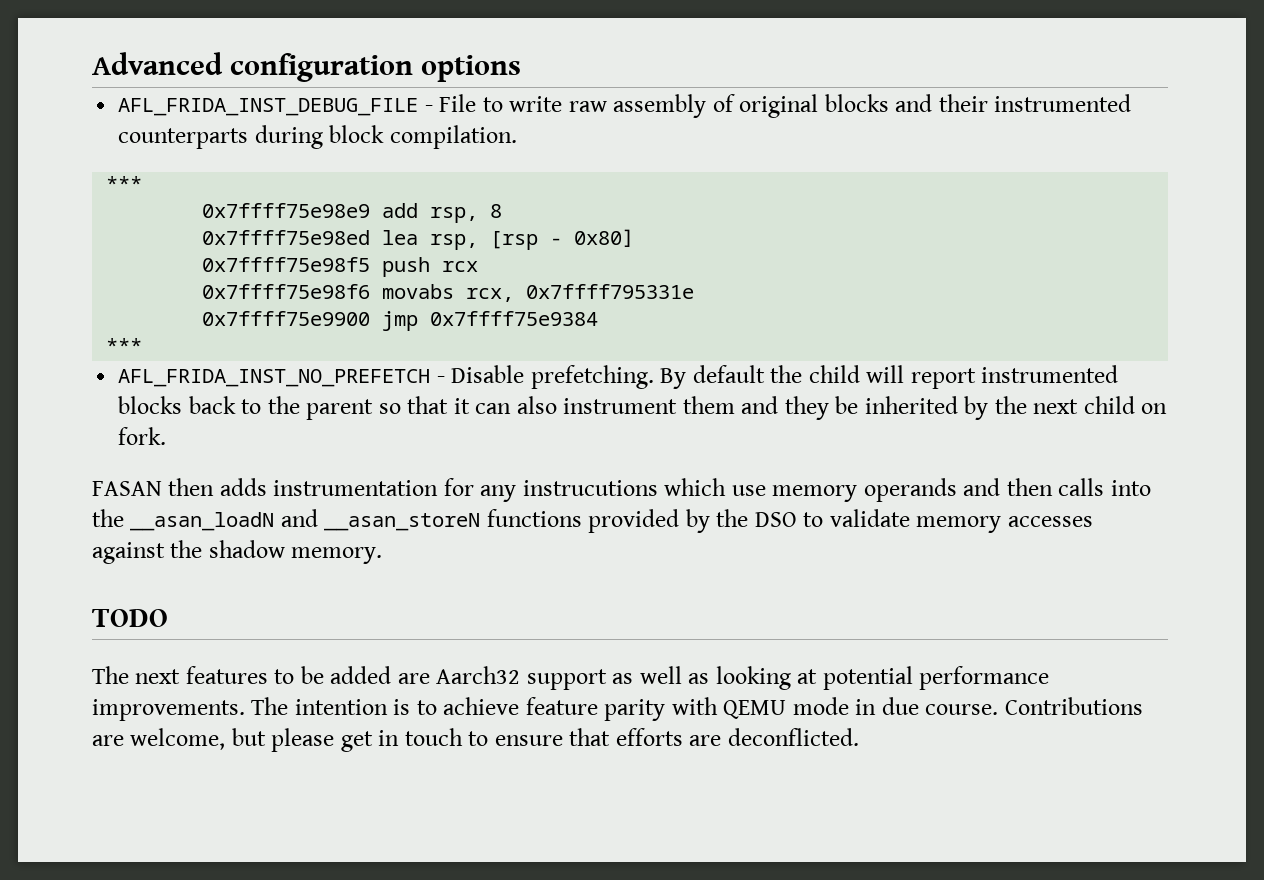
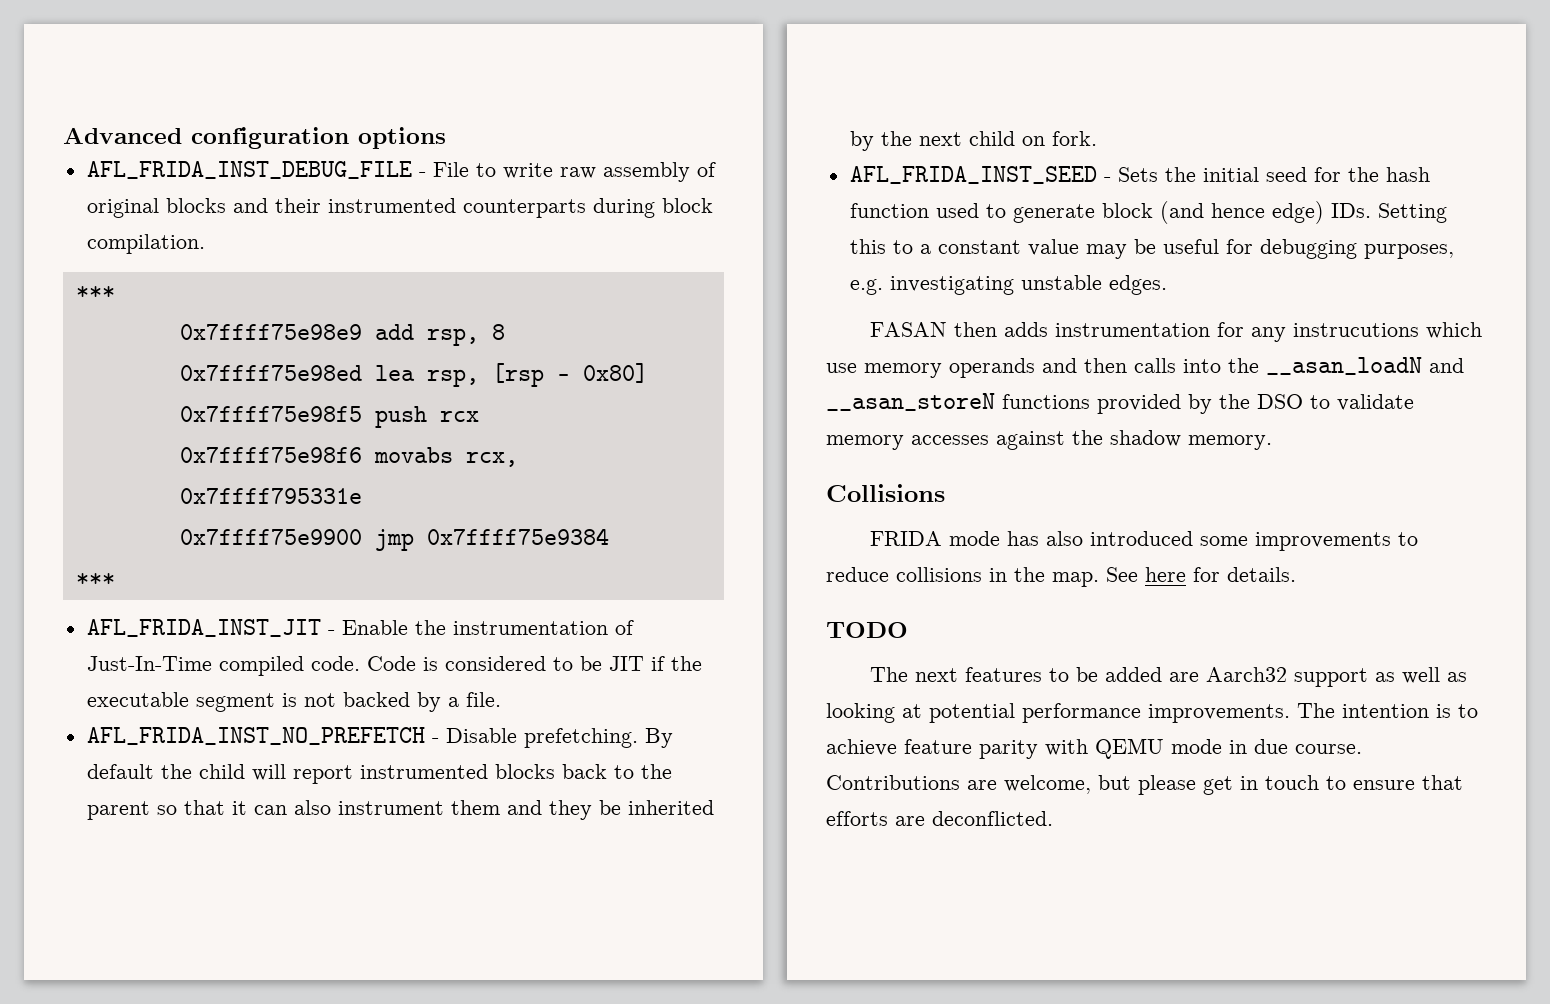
+ AFL_FRIDA_INST_JIT - Enable the instrumentation of Just-In-Time compiled code. Code is considered to be JIT if the executable segment is not backed by a file.
+ AFL_FRIDA_INST_SEED - Sets the initial seed for the hash function used to generate block (and hence edge) IDs. Setting this to a constant value may be useful for debugging purposes, e.g. investigating unstable edges.
+ Collisions
+ FRIDA mode has also introduced some improvements to reduce collisions in the map. See here for details.

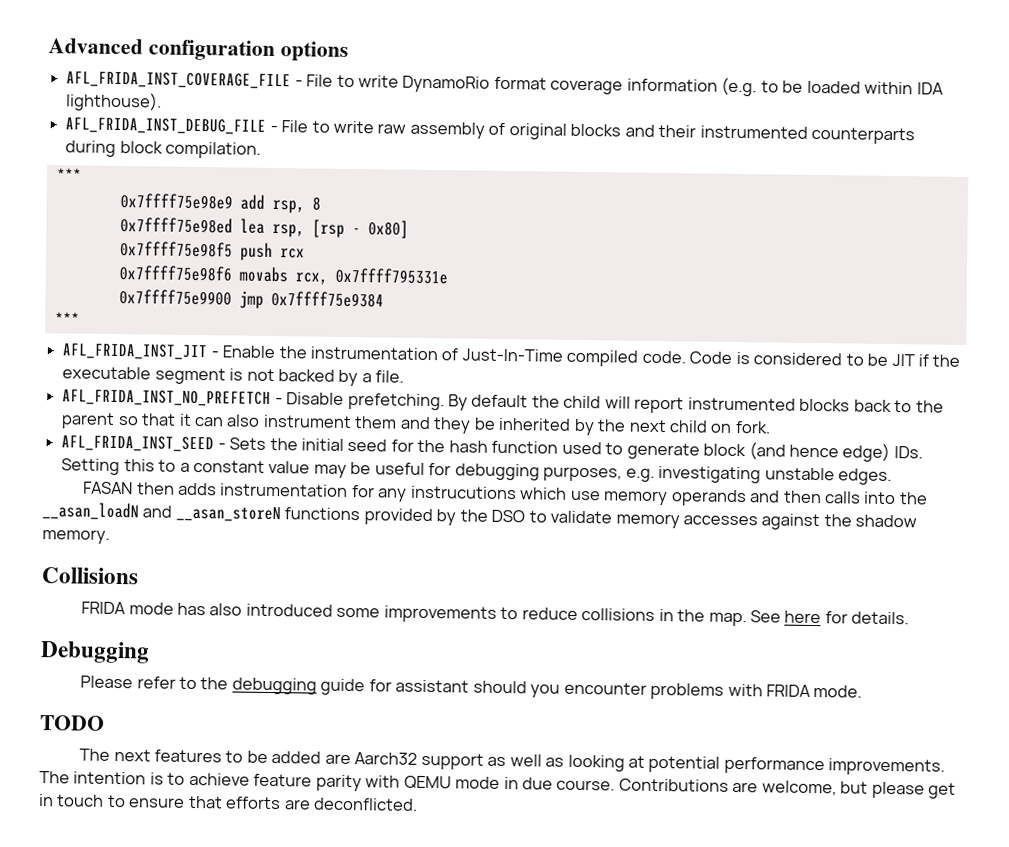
+ AFL_FRIDA_INST_COVERAGE_FILE - File to write DynamoRio format coverage information (e.g. to be loaded within IDA lighthouse).
+ Debugging
+ Please refer to the debugging guide for assistant should you encounter problems with FRIDA mode.

